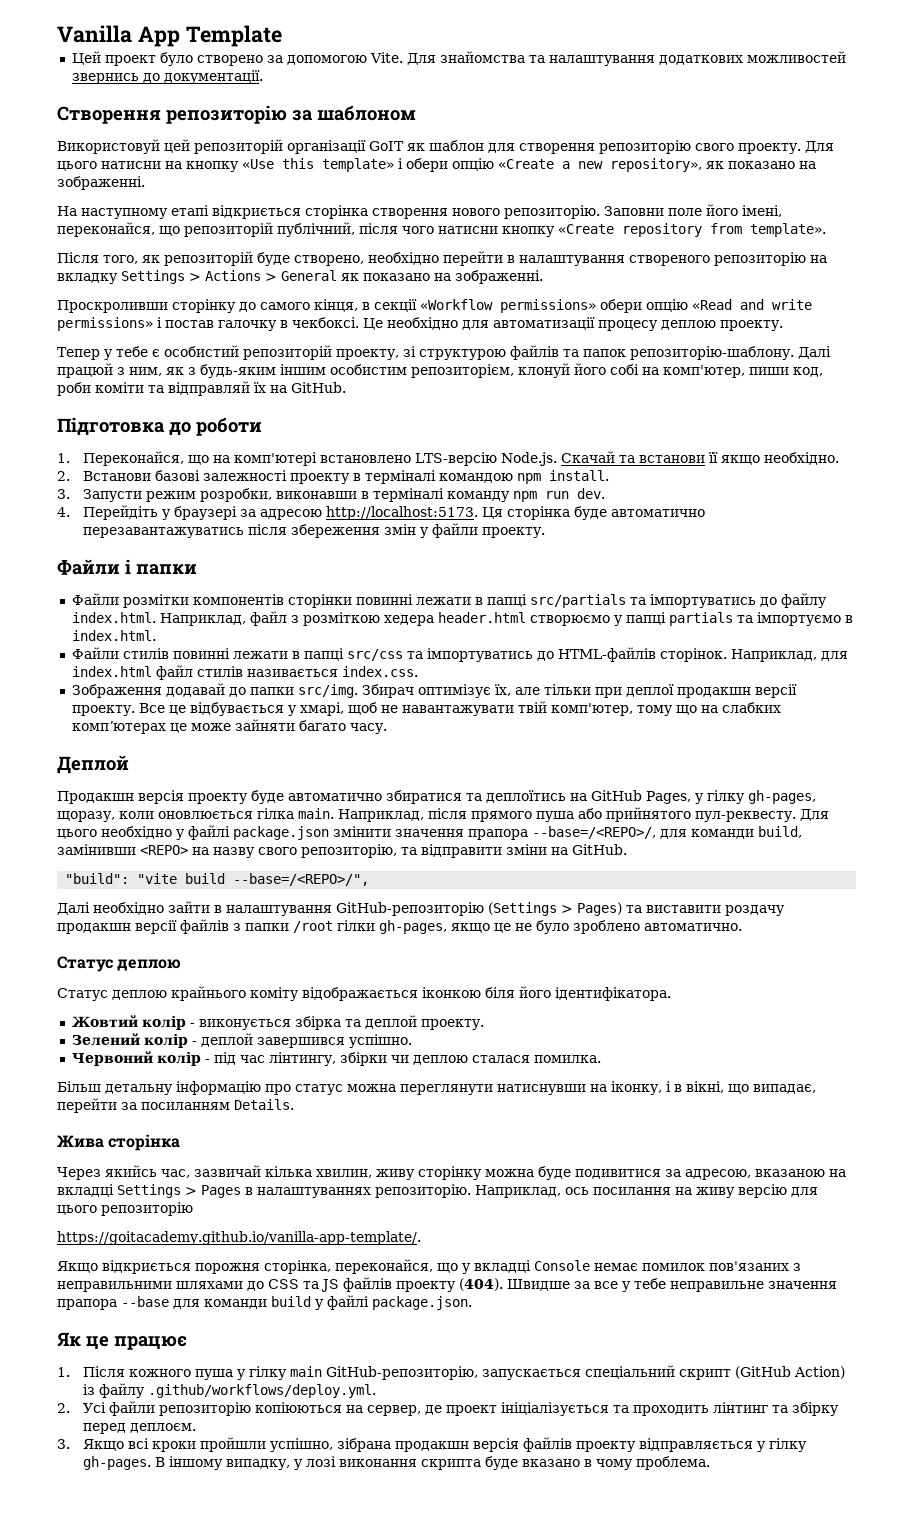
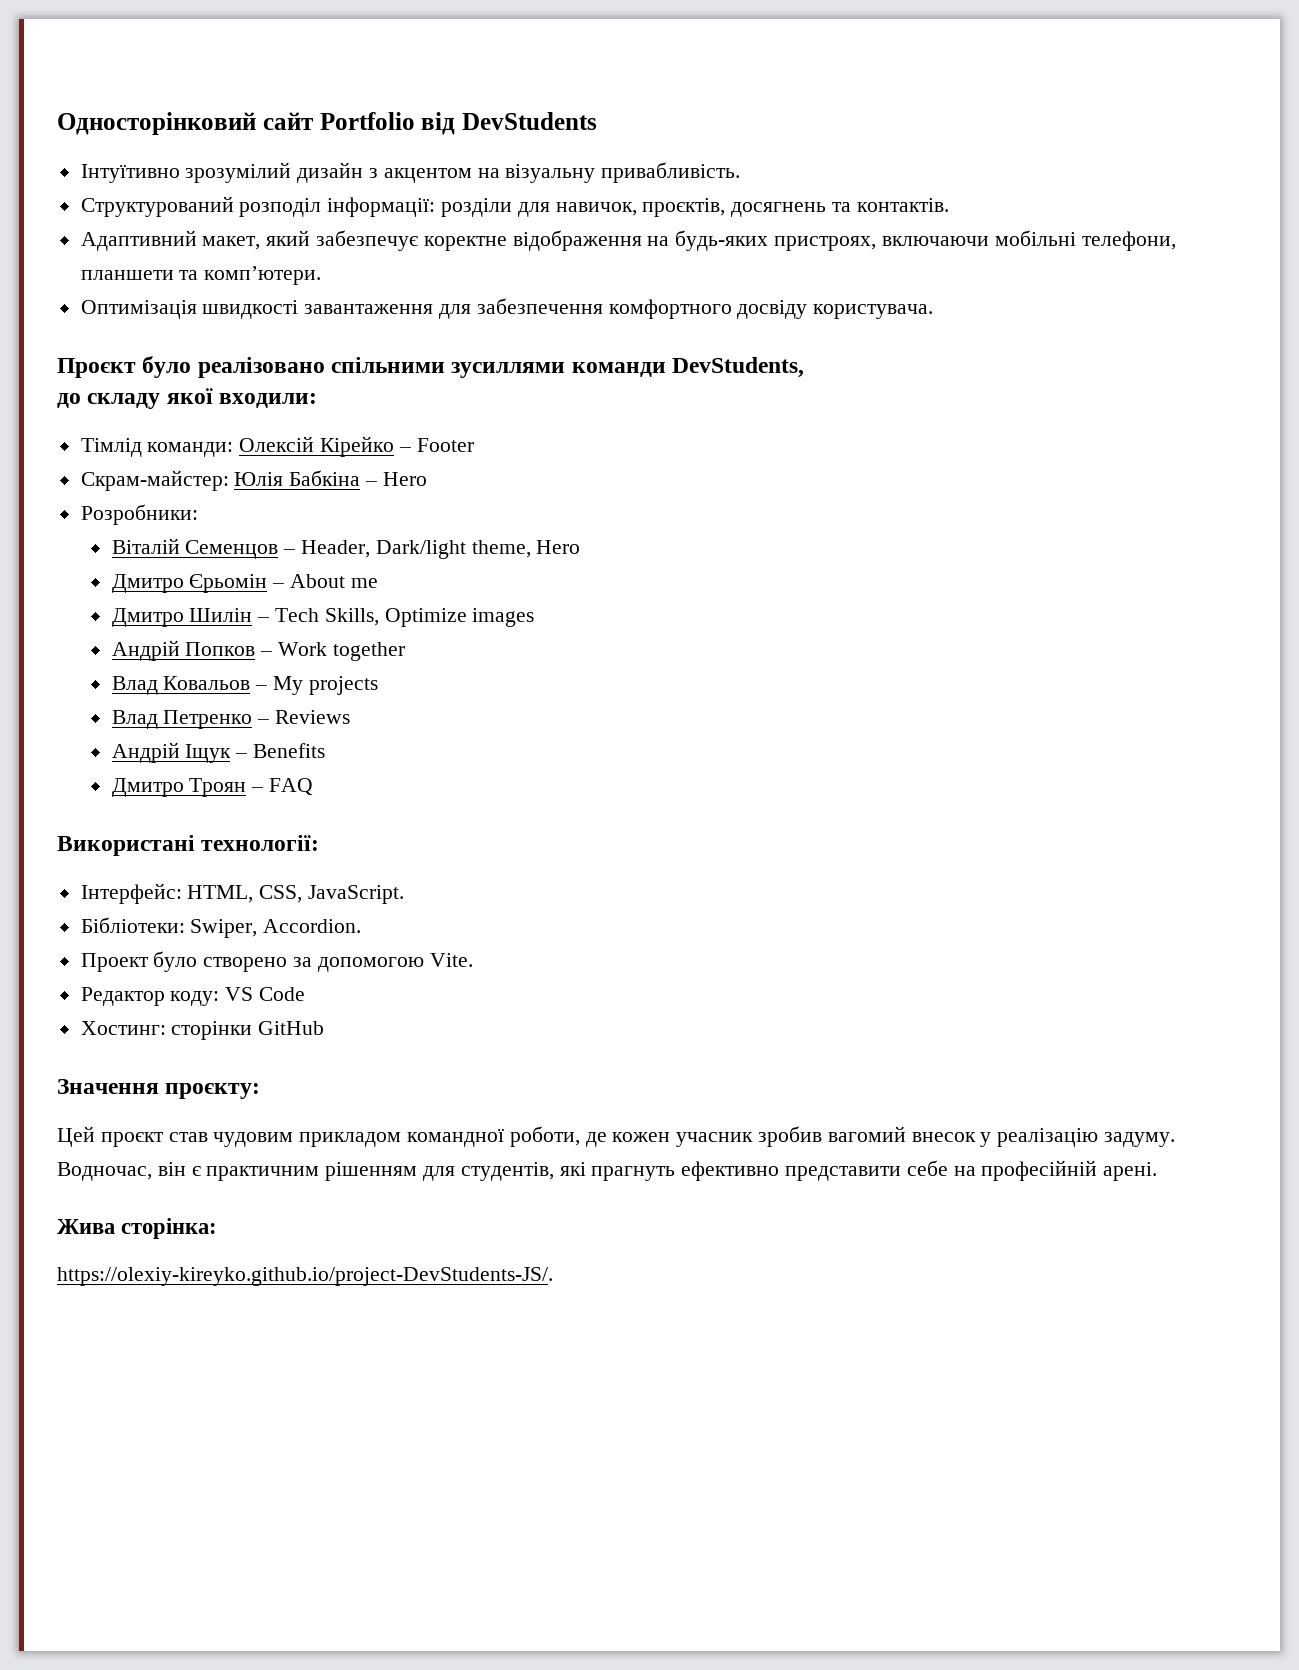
- Vanilla App Template
- Цей проект було створено за допомогою Vite. Для знайомства та налаштування додаткових можливостей звернись до документації.
- Створення репозиторію за шаблоном
- Використовуй цей репозиторій організації GoIT як шаблон для створення репозиторію свого проекту. Для цього натисни на кнопку «Use this template» і обери опцію «Create a new repository», як показано на зображенні.
- На наступному етапі відкриється сторінка створення нового репозиторію. Заповни поле його імені, переконайся, що репозиторій публічний, після чого натисни кнопку «Create repository from template».
- Після того, як репозиторій буде створено, необхідно перейти в налаштування створеного репозиторію на вкладку Settings > Actions > General як показано на зображенні.
- Проскроливши сторінку до самого кінця, в секції «Workflow permissions» обери опцію «Read and write permissions» і постав галочку в чекбоксі. Це необхідно для автоматизації процесу деплою проекту.
- Тепер у тебе є особистий репозиторій проекту, зі структурою файлів та папок репозиторію-шаблону. Далі працюй з ним, як з будь-яким іншим особистим репозиторієм, клонуй його собі на комп'ютер, пиши код, роби коміти та відправляй їх на GitHub.
- Підготовка до роботи
- 1. Переконайся, що на комп'ютері встановлено LTS-версію Node.js. Скачай та встанови її якщо необхідно.
- 2. Встанови базові залежності проекту в терміналі командою npm install.
- 3. Запусти режим розробки, виконавши в терміналі команду npm run dev.
- 4. Перейдіть у браузері за адресою http://localhost:5173. Ця сторінка буде автоматично перезавантажуватись після збереження змін у файли проекту.
- Файли і папки
- Файли розмітки компонентів сторінки повинні лежати в папці src/partials та імпортуватись до файлу index.html. Наприклад, файл з розміткою хедера header.html створюємо у папці partials та імпортуємо в index.html.
- Файли стилів повинні лежати в папці src/css та імпортуватись до HTML-файлів сторінок. Наприклад, для index.html файл стилів називається index.css.
- Зображення додавай до папки src/img. Збирач оптимізує їх, але тільки при деплої продакшн версії проекту. Все це відбувається у хмарі, щоб не навантажувати твій комп'ютер, тому що на слабких компʼютерах це може зайняти багато часу.
- Деплой
- Продакшн версія проекту буде автоматично збиратися та деплоїтись на GitHub Pages, у гілку gh-pages, щоразу, коли оновлюється гілка main. Наприклад, після прямого пуша або прийнятого пул-реквесту. Для цього необхідно у файлі package.json змінити значення прапора --base=/<REPO>/, для команди build, замінивши <REPO> на назву свого репозиторію, та відправити зміни на GitHub.
- "build": "vite build --base=/<REPO>/",
- Далі необхідно зайти в налаштування GitHub-репозиторію (Settings > Pages) та виставити роздачу продакшн версії файлів з папки /root гілки gh-pages, якщо це не було зроблено автоматично.
- Статус деплою
- Статус деплою крайнього коміту відображається іконкою біля його ідентифікатора.
- Жовтий колір - виконується збірка та деплой проекту.
- Зелений колір - деплой завершився успішно.
- Червоний колір - під час лінтингу, збірки чи деплою сталася помилка.
- Більш детальну інформацію про статус можна переглянути натиснувши на іконку, і в вікні, що випадає, перейти за посиланням Details.
- Жива сторінка
- Через якийсь час, зазвичай кілька хвилин, живу сторінку можна буде подивитися за адресою, вказаною на вкладці Settings > Pages в налаштуваннях репозиторію. Наприклад, ось посилання на живу версію для цього репозиторію
- https://goitacademy.github.io/vanilla-app-template/.
- Якщо відкриється порожня сторінка, переконайся, що у вкладці Console немає помилок пов'язаних з неправильними шляхами до CSS та JS файлів проекту (404). Швидше за все у тебе неправильне значення прапора --base для команди build у файлі package.json.
- Як це працює
- 1. Після кожного пуша у гілку main GitHub-репозиторію, запускається спеціальний скрипт (GitHub Action) із файлу .github/workflows/deploy.yml.
- 2. Усі файли репозиторію копіюються на сервер, де проект ініціалізується та проходить лінтинг та збірку перед деплоєм.
- 3. Якщо всі кроки пройшли успішно, зібрана продакшн версія файлів проекту відправляється у гілку gh-pages. В іншому випадку, у лозі виконання скрипта буде вказано в чому проблема.
+ Односторінковий сайт Portfolio від DevStudents
+ Інтуїтивно зрозумілий дизайн з акцентом на візуальну привабливість.
+ Структурований розподіл інформації: розділи для навичок, проєктів, досягнень та контактів.
+ Адаптивний макет, який забезпечує коректне відображення на будь-яких пристроях, включаючи мобільні телефони, планшети та комп’ютери.
+ Оптимізація швидкості завантаження для забезпечення комфортного досвіду користувача.
+ Проєкт було реалізовано спільними зусиллями команди DevStudents,
+ до складу якої входили:
+ Тімлід команди: Олексій Кірейко – Footer
+ Скрам-майстер: Юлія Бабкіна – Hero
+ Розробники:
+ Віталій Семенцов – Header, Dark/light theme, Hero
+ Дмитро Єрьомін – About me
+ Дмитро Шилін – Tech Skills, Optimize images
+ Андрій Попков – Work together
+ Влад Ковальов – My projects
+ Влад Петренко – Reviews
+ Андрій Іщук – Benefits
+ Дмитро Троян – FAQ
+ Використані технології:
+ Інтерфейс: HTML, CSS, JavaScript.
+ Бібліотеки: Swiper, Accordion.
+ Проект було створено за допомогою Vite.
+ Редактор коду: VS Code
+ Хостинг: сторінки GitHub
+ Значення проєкту:
+ Цей проєкт став чудовим прикладом командної роботи, де кожен учасник зробив вагомий внесок у реалізацію задуму. Водночас, він є практичним рішенням для студентів, які прагнуть ефективно представити себе на професійній арені.
+ Жива сторінка:
+ https://olexiy-kireyko.github.io/project-DevStudents-JS/.

